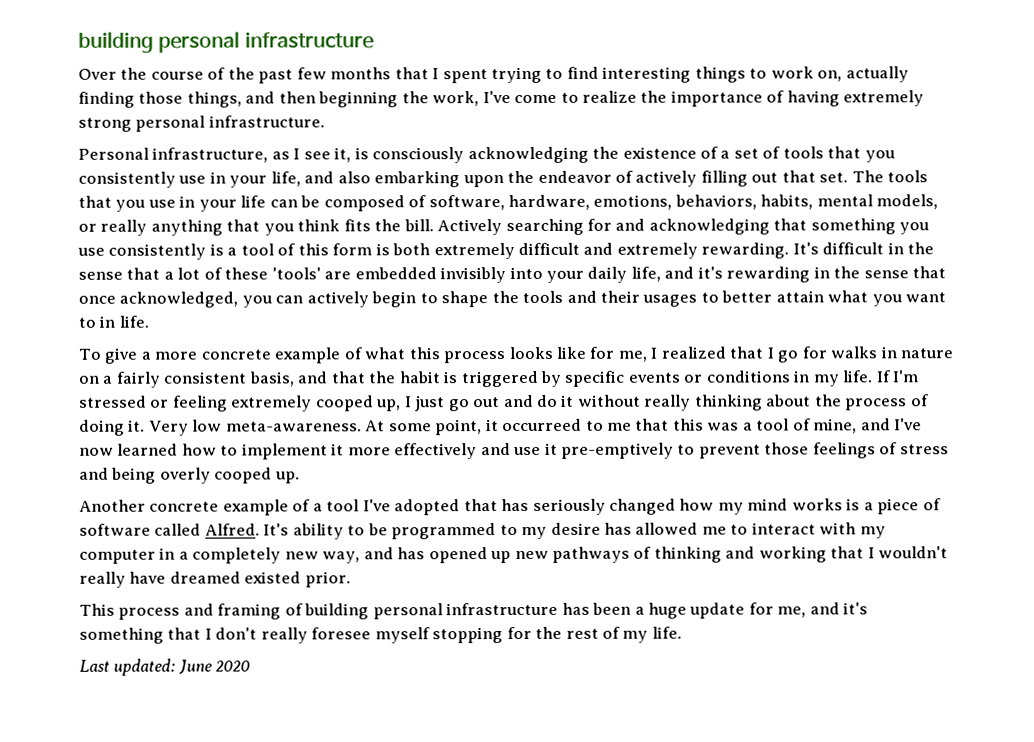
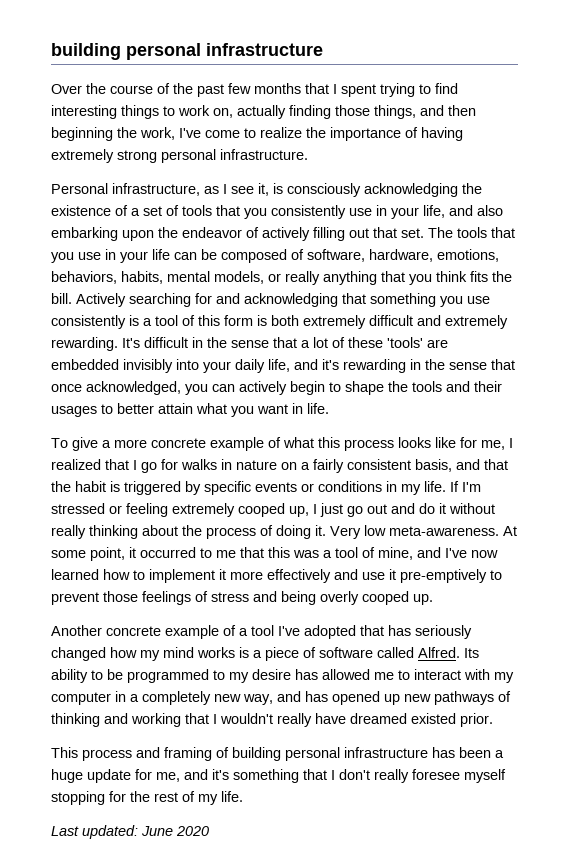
- It's difficult in the sense that a lot of these 'tools' are embedded invisibly into your daily life, and it's rewarding in the sense that once acknowledged, you can actively begin to shape the tools and their usages to better attain what you want to in life.
+ It's difficult in the sense that a lot of these 'tools' are embedded invisibly into your daily life, and it's rewarding in the sense that once acknowledged, you can actively begin to shape the tools and their usages to better attain what you want in life.
- At some point, it occurreed to me that this was a tool of mine, and I've now learned how to implement it more effectively and use it pre-emptively to prevent those feelings of stress and being overly cooped up.
+ At some point, it occurred to me that this was a tool of mine, and I've now learned how to implement it more effectively and use it pre-emptively to prevent those feelings of stress and being overly cooped up.
- It's ability to be programmed to my desire has allowed me to interact with my computer in a completely new way, and has opened up new pathways of thinking and working that I wouldn't really have dreamed existed prior.
+ Its ability to be programmed to my desire has allowed me to interact with my computer in a completely new way, and has opened up new pathways of thinking and working that I wouldn't really have dreamed existed prior.

